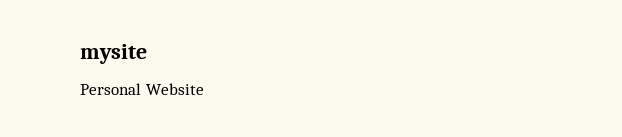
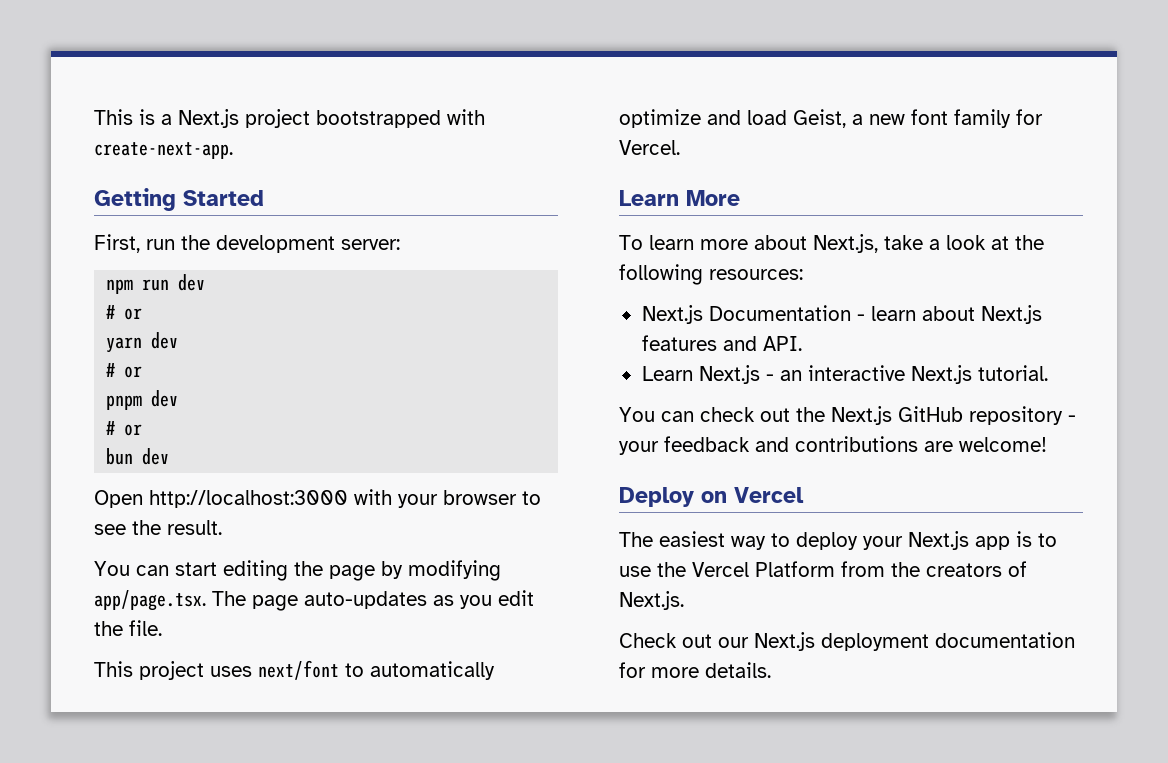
- mysite
- Personal Website
+ This is a Next.js project bootstrapped with create-next-app.
+ Getting Started
+ First, run the development server:
+ npm run dev
+ # or
+ yarn dev
+ # or
+ pnpm dev
+ # or
+ bun dev
+ Open http://localhost:3000 with your browser to see the result.
+ You can start editing the page by modifying app/page.tsx. The page auto-updates as you edit the file.
+ This project uses next/font to automatically optimize and load Geist, a new font family for Vercel.
+ Learn More
+ To learn more about Next.js, take a look at the following resources:
+ Next.js Documentation - learn about Next.js features and API.
+ Learn Next.js - an interactive Next.js tutorial.
+ You can check out the Next.js GitHub repository - your feedback and contributions are welcome!
+ Deploy on Vercel
+ The easiest way to deploy your Next.js app is to use the Vercel Platform from the creators of Next.js.
+ Check out our Next.js deployment documentation for more details.

